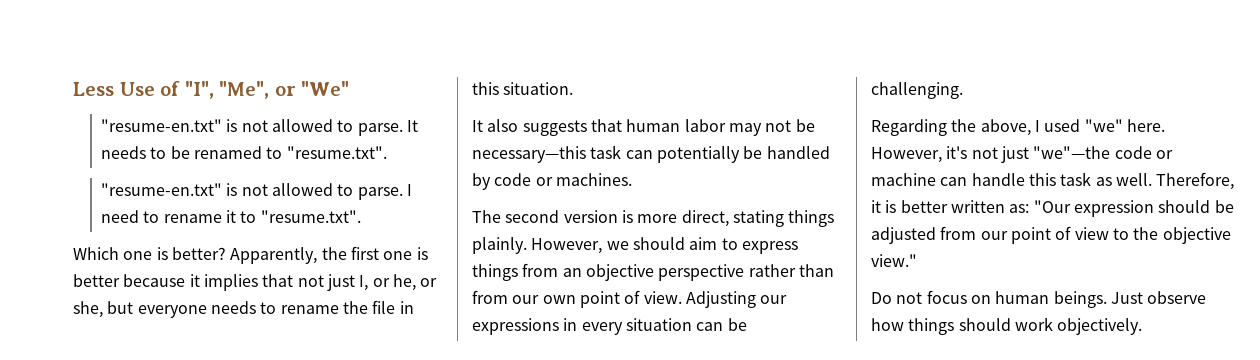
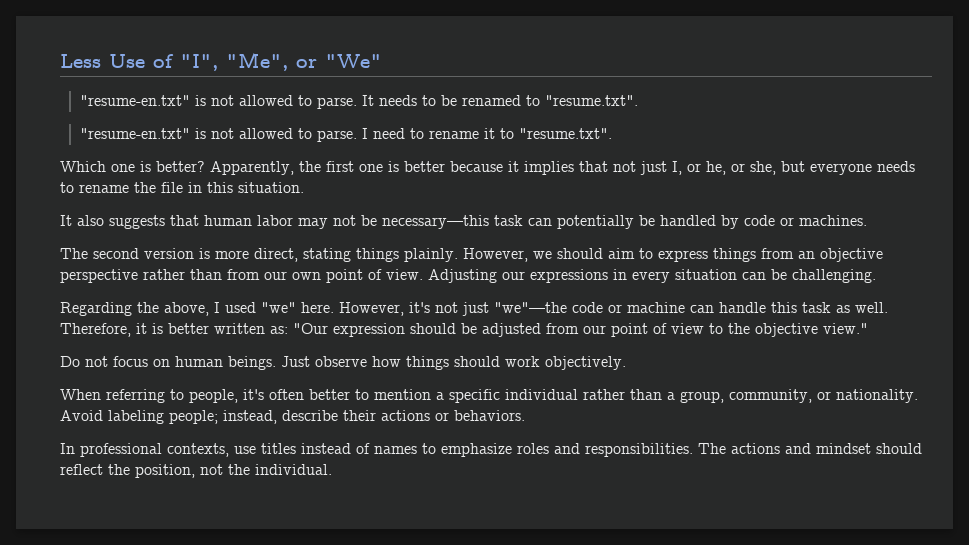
+ When referring to people, it's often better to mention a specific individual rather than a group, community, or nationality. Avoid labeling people; instead, describe their actions or behaviors.
+ In professional contexts, use titles instead of names to emphasize roles and responsibilities. The actions and mindset should reflect the position, not the individual.

